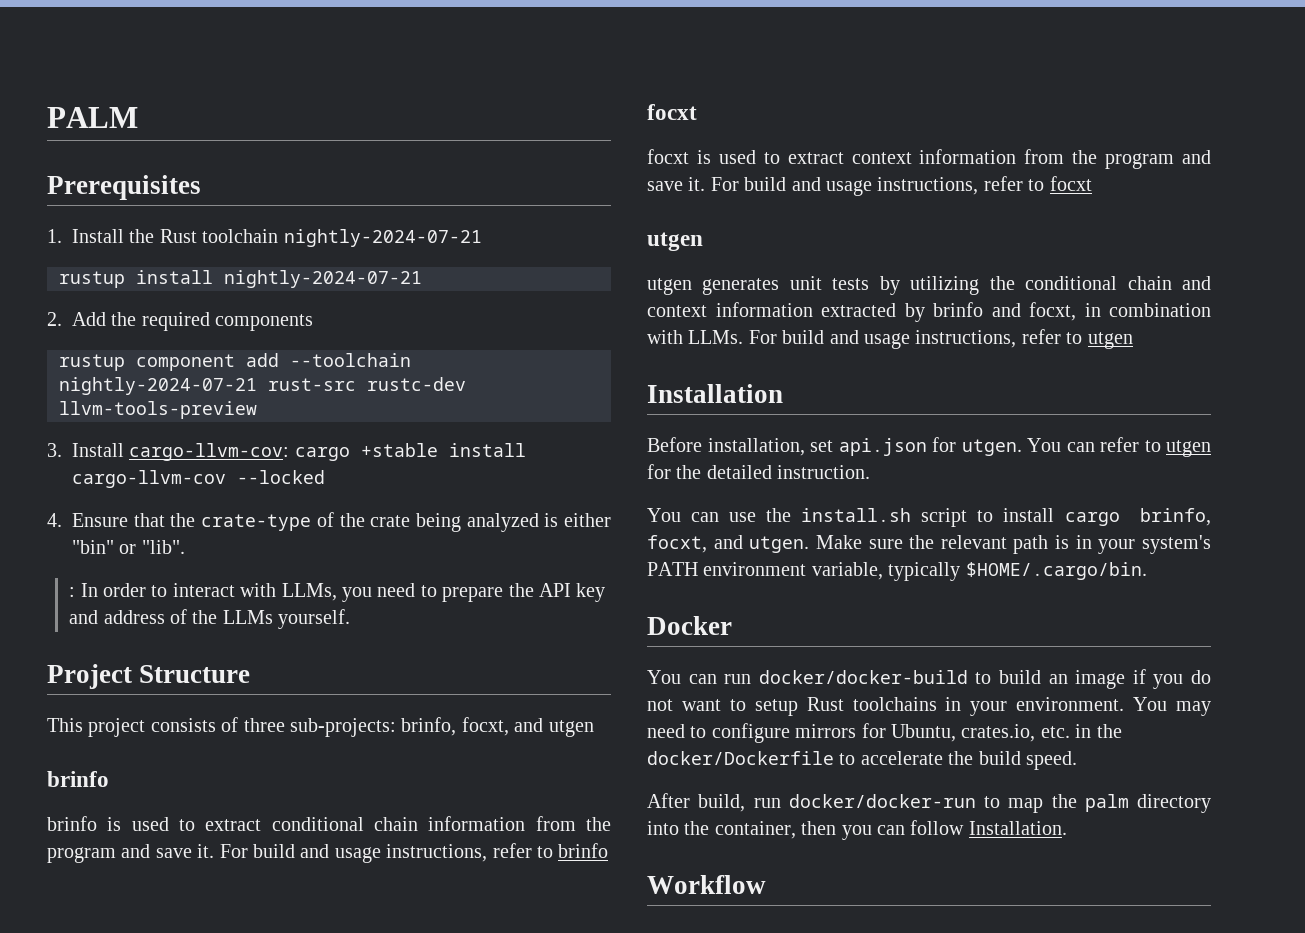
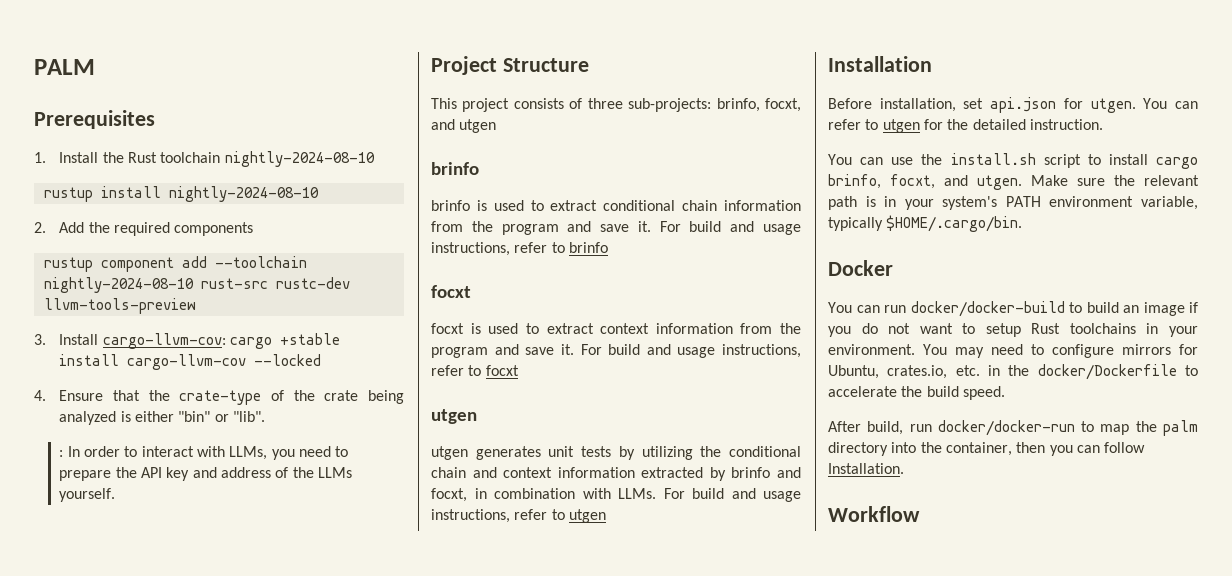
- 1. Install the Rust toolchain nightly-2024-07-21
+ 1. Install the Rust toolchain nightly-2024-08-10
- rustup install nightly-2024-07-21
+ rustup install nightly-2024-08-10
- rustup component add --toolchain nightly-2024-07-21 rust-src rustc-dev llvm-tools-preview
+ rustup component add --toolchain nightly-2024-08-10 rust-src rustc-dev llvm-tools-preview

